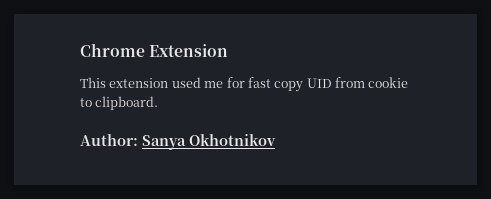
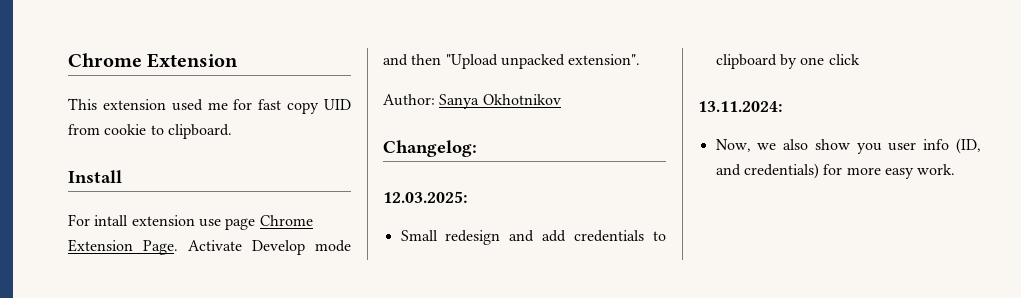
+ Install
+ For intall extension use page Chrome Extension Page. Activate Develop mode and then "Upload unpacked extension".
  Author: Sanya Okhotnikov
+ Changelog:
+ 12.03.2025:
+ Small redesign and add credentials to clipboard by one click
+ 13.11.2024:
+ Now, we also show you user info (ID, and credentials) for more easy work.

